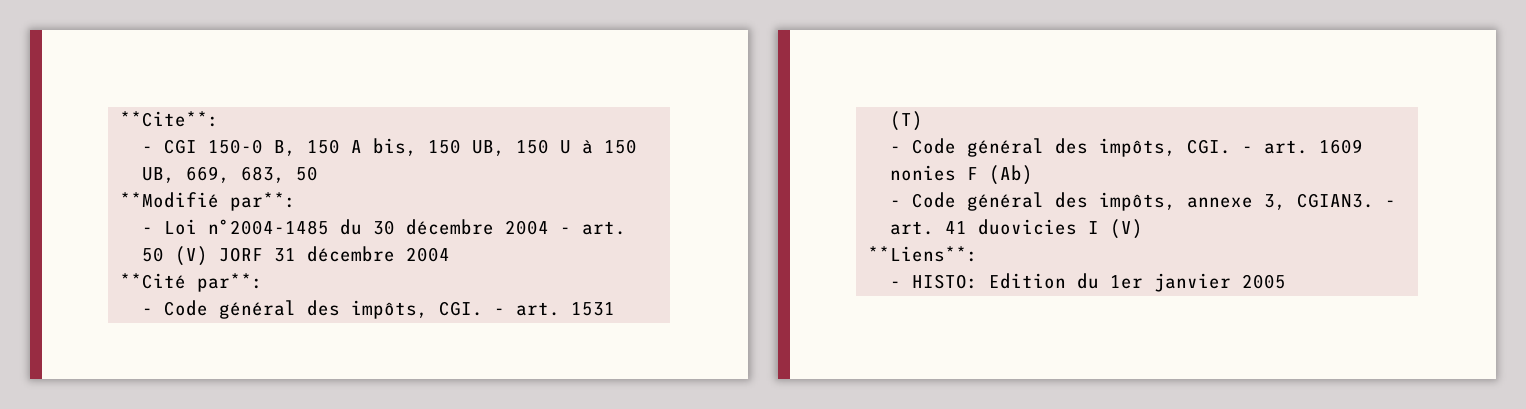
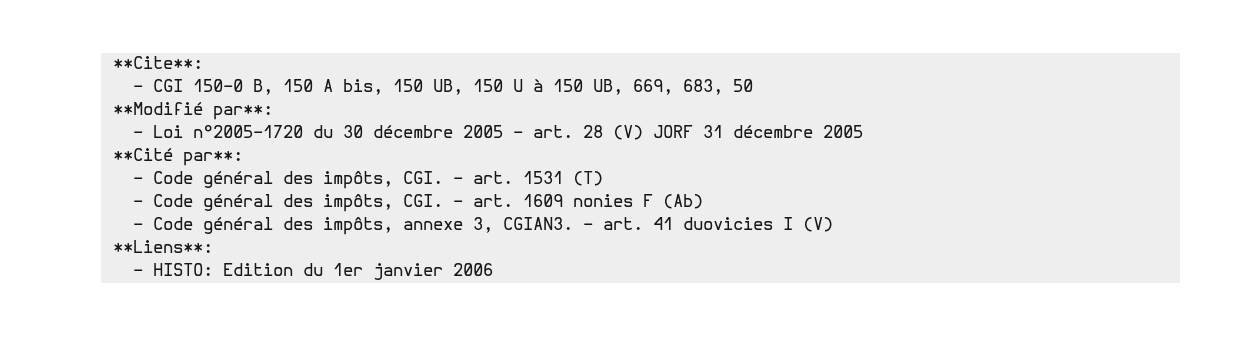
- - Loi n°2004-1485 du 30 décembre 2004 - art. 50 (V) JORF 31 décembre 2004
+ - Loi n°2005-1720 du 30 décembre 2005 - art. 28 (V) JORF 31 décembre 2005
- - HISTO: Edition du 1er janvier 2005
+ - HISTO: Edition du 1er janvier 2006

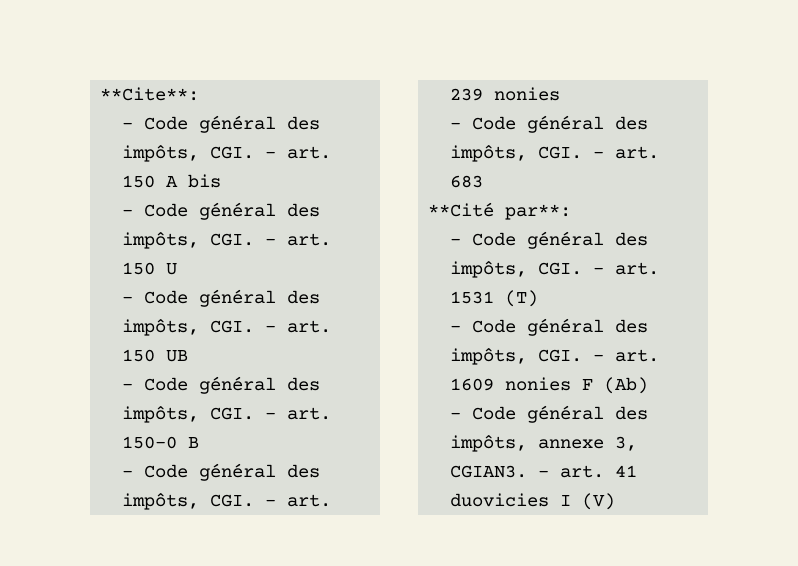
- - CGI 150-0 B, 150 A bis, 150 UB, 150 U à 150 UB, 669, 683, 50
- **Modifié par**:
- - Loi n°2005-1720 du 30 décembre 2005 - art. 28 (V) JORF 31 décembre 2005
+ - Code général des impôts, CGI. - art. 150 A bis
+ - Code général des impôts, CGI. - art. 150 U
+ - Code général des impôts, CGI. - art. 150 UB
+ - Code général des impôts, CGI. - art. 150-0 B
+ - Code général des impôts, CGI. - art. 239 nonies
+ - Code général des impôts, CGI. - art. 683
- **Liens**:
- - HISTO: Edition du 1er janvier 2006

